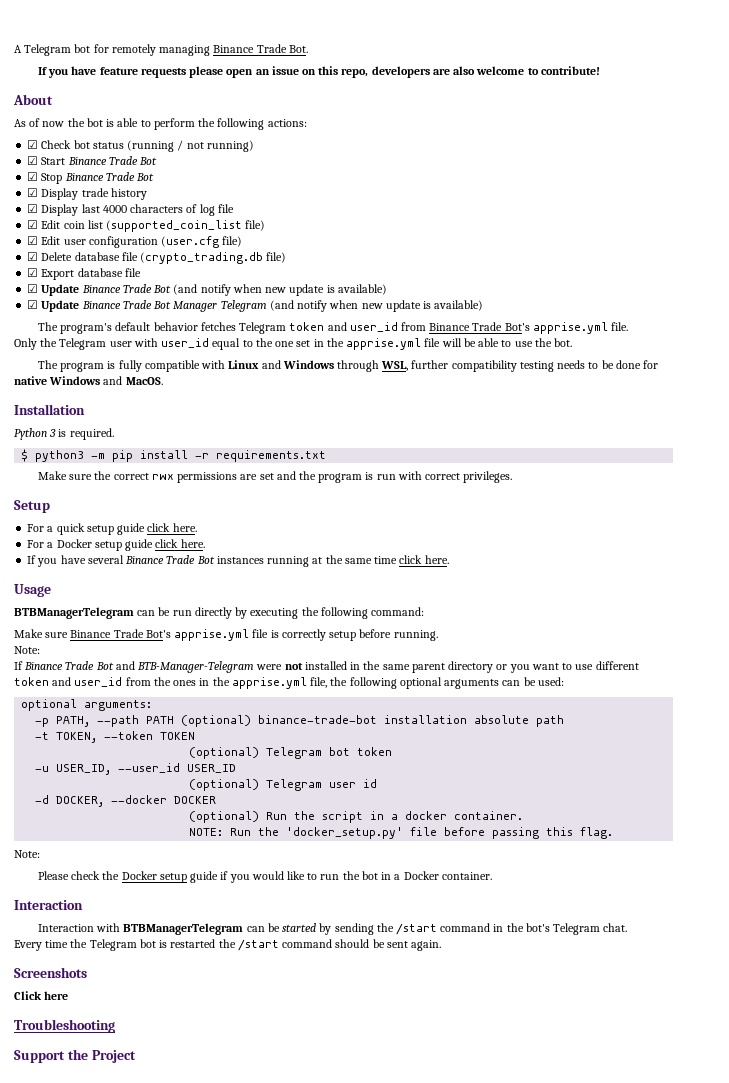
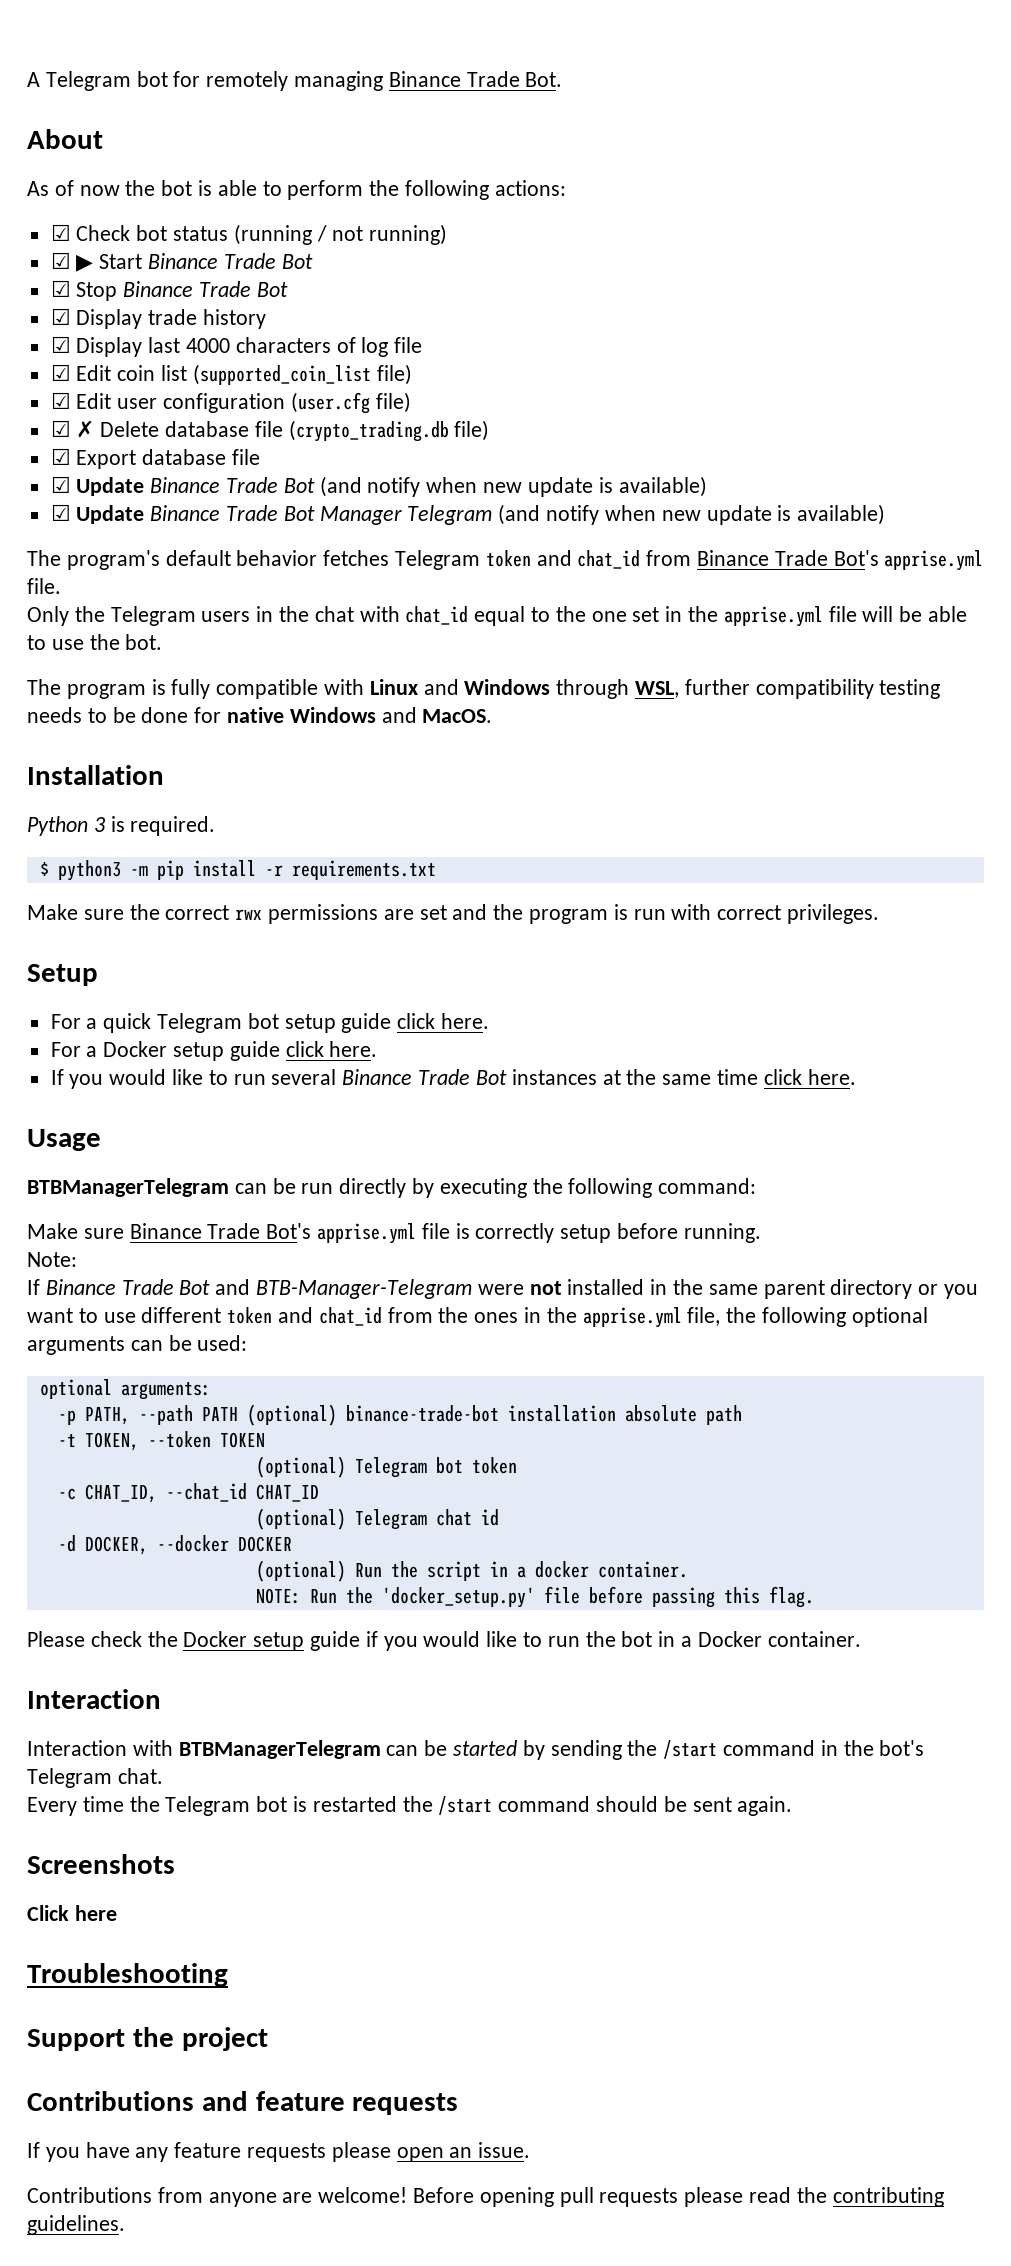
- If you have feature requests please open an issue on this repo, developers are also welcome to contribute!
- ☑ Start Binance Trade Bot
+ ☑ ▶ Start Binance Trade Bot
- ☑ Delete database file (crypto_trading.db file)
+ ☑ ✗ Delete database file (crypto_trading.db file)
- The program's default behavior fetches Telegram token and user_id from Binance Trade Bot's apprise.yml file.
+ The program's default behavior fetches Telegram token and chat_id from Binance Trade Bot's apprise.yml file.
- Only the Telegram user with user_id equal to the one set in the apprise.yml file will be able to use the bot.
+ Only the Telegram users in the chat with chat_id equal to the one set in the apprise.yml file will be able to use the bot.
- For a quick setup guide click here.
+ For a quick Telegram bot setup guide click here.
- If you have several Binance Trade Bot instances running at the same time click here.
+ If you would like to run several Binance Trade Bot instances at the same time click here.
- If Binance Trade Bot and BTB-Manager-Telegram were not installed in the same parent directory or you want to use different token and user_id from the ones in the apprise.yml file, the following optional arguments can be used:
+ If Binance Trade Bot and BTB-Manager-Telegram were not installed in the same parent directory or you want to use different token and chat_id from the ones in the apprise.yml file, the following optional arguments can be used:
- -u USER_ID, --user_id USER_ID
- (optional) Telegram user id
+ -c CHAT_ID, --chat_id CHAT_ID
+ (optional) Telegram chat id
  NOTE: Run the 'docker_setup.py' file before passing this flag.
- Note:
- Support the Project
+ Support the project
+ Contributions and feature requests
+ If you have any feature requests please open an issue.
+ Contributions from anyone are welcome! Before opening pull requests please read the contributing guidelines.

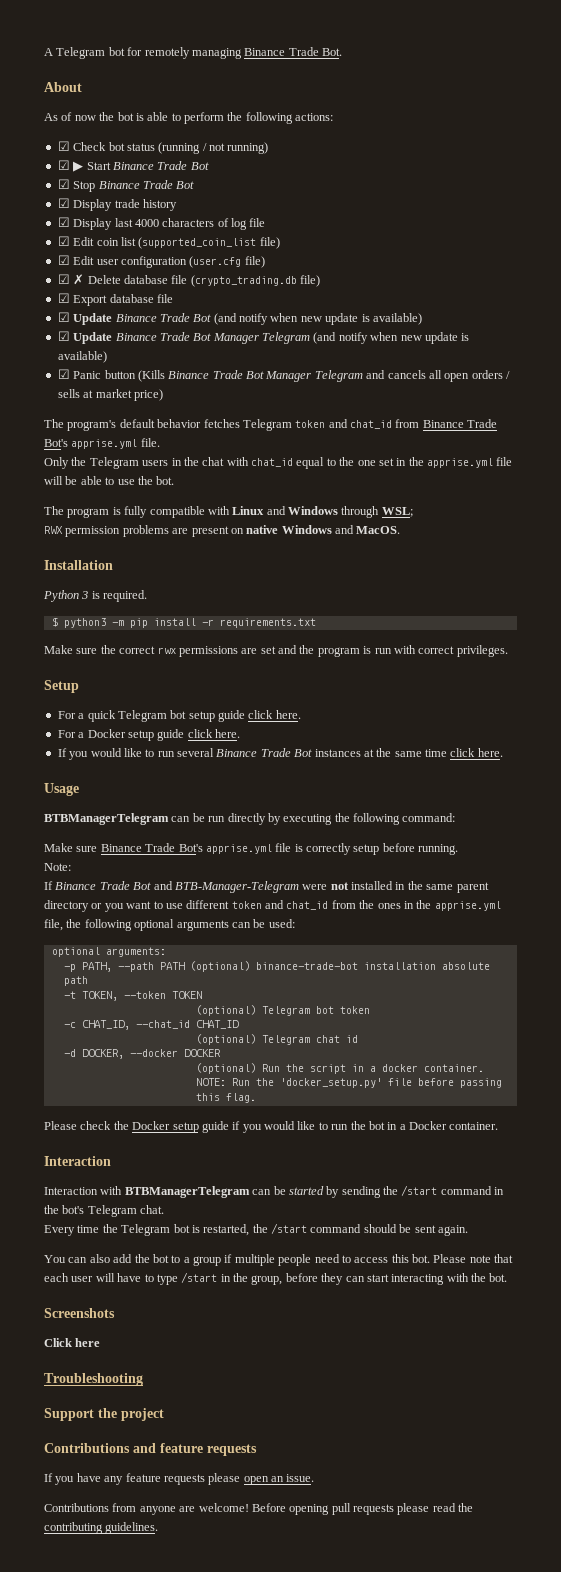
+ ☑ Panic button (Kills Binance Trade Bot Manager Telegram and cancels all open orders / sells at market price)
- The program is fully compatible with Linux and Windows through WSL, further compatibility testing needs to be done for native Windows and MacOS.
+ The program is fully compatible with Linux and Windows through WSL;
+ RWX permission problems are present on native Windows and MacOS.
- Every time the Telegram bot is restarted the /start command should be sent again.
+ Every time the Telegram bot is restarted, the /start command should be sent again.
+ You can also add the bot to a group if multiple people need to access this bot. Please note that each user will have to type /start in the group, before they can start interacting with the bot.

